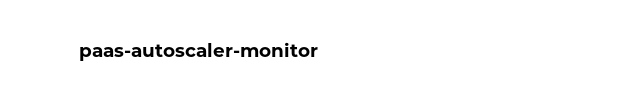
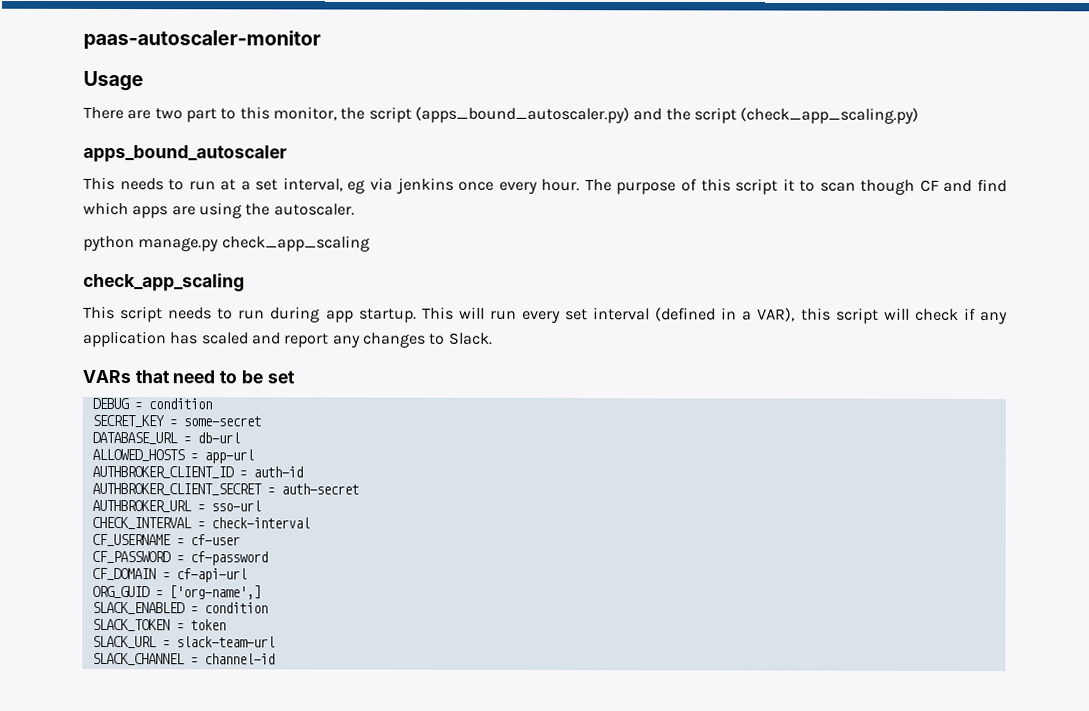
+ Usage
+ There are two part to this monitor, the script (apps_bound_autoscaler.py) and the script (check_app_scaling.py)
+ apps_bound_autoscaler
+ This needs to run at a set interval, eg via jenkins once every hour. The purpose of this script it to scan though CF and find which apps are using the autoscaler.
+ python manage.py check_app_scaling
+ check_app_scaling
+ This script needs to run during app startup. This will run every set interval (defined in a VAR), this script will check if any application has scaled and report any changes to Slack.
+ VARs that need to be set
+ DEBUG = condition
+ SECRET_KEY = some-secret
+ DATABASE_URL = db-url
+ ALLOWED_HOSTS = app-url
+ AUTHBROKER_CLIENT_ID = auth-id
+ AUTHBROKER_CLIENT_SECRET = auth-secret
+ AUTHBROKER_URL = sso-url
+ CHECK_INTERVAL = check-interval
+ CF_USERNAME = cf-user
+ CF_PASSWORD = cf-password
+ CF_DOMAIN = cf-api-url
+ ORG_GUID = ['org-name',]
+ SLACK_ENABLED = condition
+ SLACK_TOKEN = token
+ SLACK_URL = slack-team-url
+ SLACK_CHANNEL = channel-id

